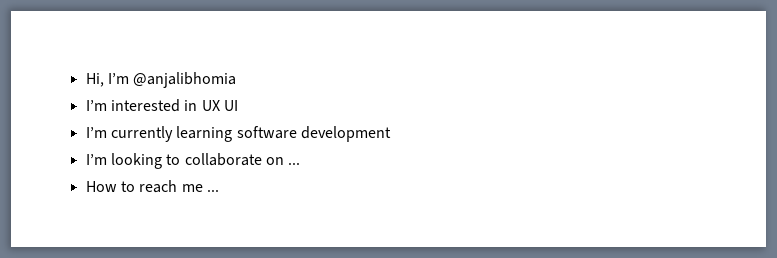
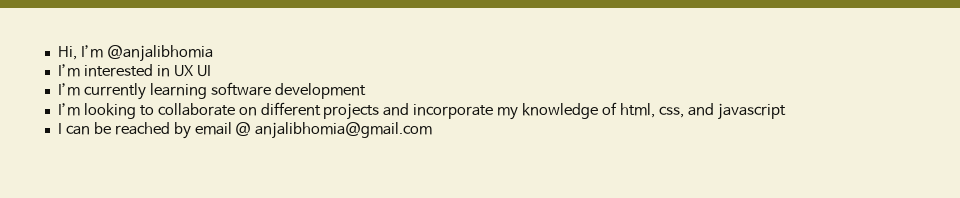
- I’m looking to collaborate on ...
- How to reach me ...
+ I’m looking to collaborate on different projects and incorporate my knowledge of html, css, and javascript
+ I can be reached by email @ anjalibhomia@gmail.com

